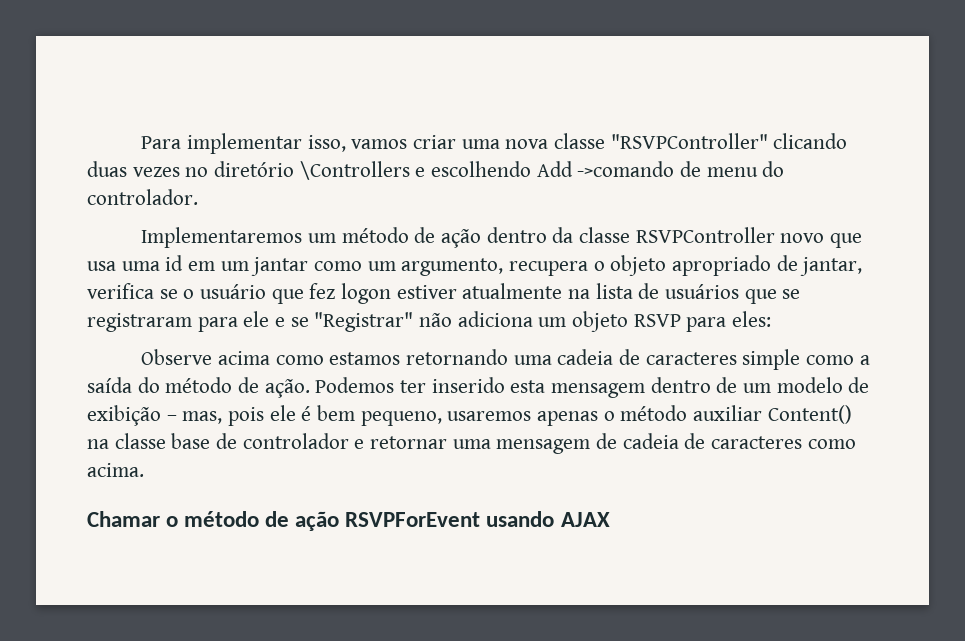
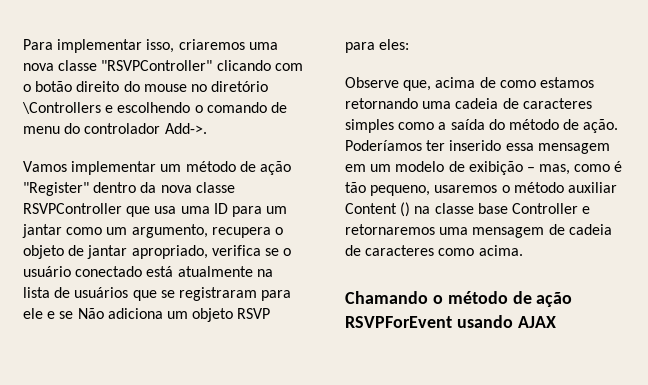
- Para implementar isso, vamos criar uma nova classe "RSVPController" clicando duas vezes no diretório \Controllers e escolhendo Add ->comando de menu do controlador.
- Implementaremos um método de ação dentro da classe RSVPController novo que usa uma id em um jantar como um argumento, recupera o objeto apropriado de jantar, verifica se o usuário que fez logon estiver atualmente na lista de usuários que se registraram para ele e se "Registrar" não adiciona um objeto RSVP para eles:
+ Para implementar isso, criaremos uma nova classe "RSVPController" clicando com o botão direito do mouse no diretório \Controllers e escolhendo o comando de menu do controlador Add->.
+ Vamos implementar um método de ação "Register" dentro da nova classe RSVPController que usa uma ID para um jantar como um argumento, recupera o objeto de jantar apropriado, verifica se o usuário conectado está atualmente na lista de usuários que se registraram para ele e se Não adiciona um objeto RSVP para eles:
- Observe acima como estamos retornando uma cadeia de caracteres simple como a saída do método de ação.
+ Observe que, acima de como estamos retornando uma cadeia de caracteres simples como a saída do método de ação.
- Podemos ter inserido esta mensagem dentro de um modelo de exibição – mas, pois ele é bem pequeno, usaremos apenas o método auxiliar Content() na classe base de controlador e retornar uma mensagem de cadeia de caracteres como acima.
+ Poderíamos ter inserido essa mensagem em um modelo de exibição – mas, como é tão pequeno, usaremos o método auxiliar Content () na classe base Controller e retornaremos uma mensagem de cadeia de caracteres como acima.
- Chamar o método de ação RSVPForEvent usando AJAX
+ Chamando o método de ação RSVPForEvent usando AJAX

